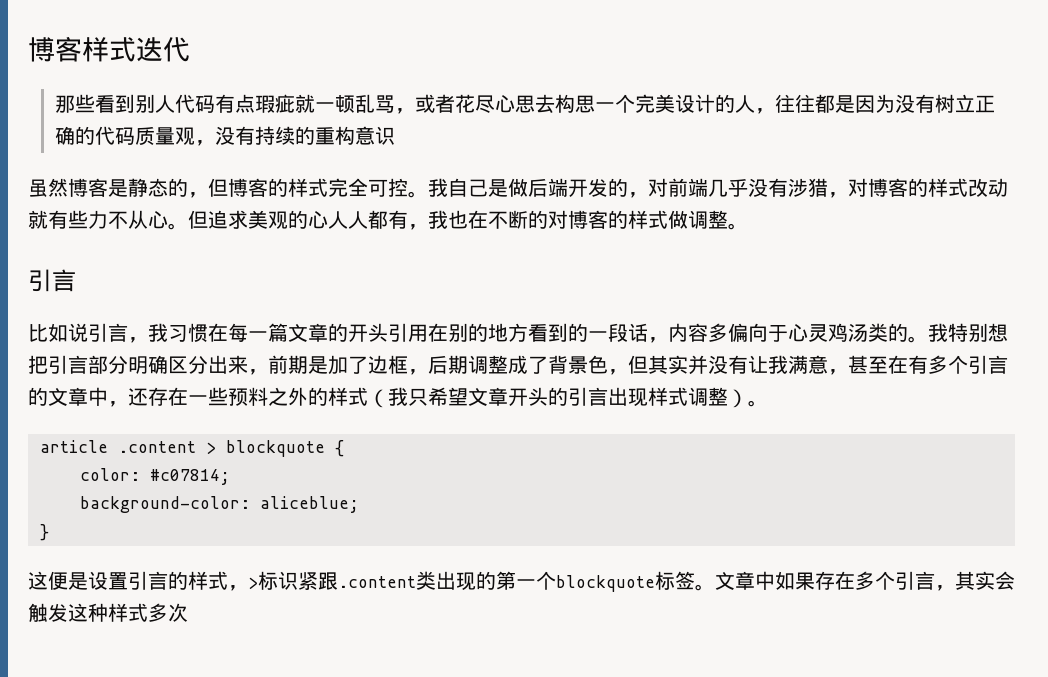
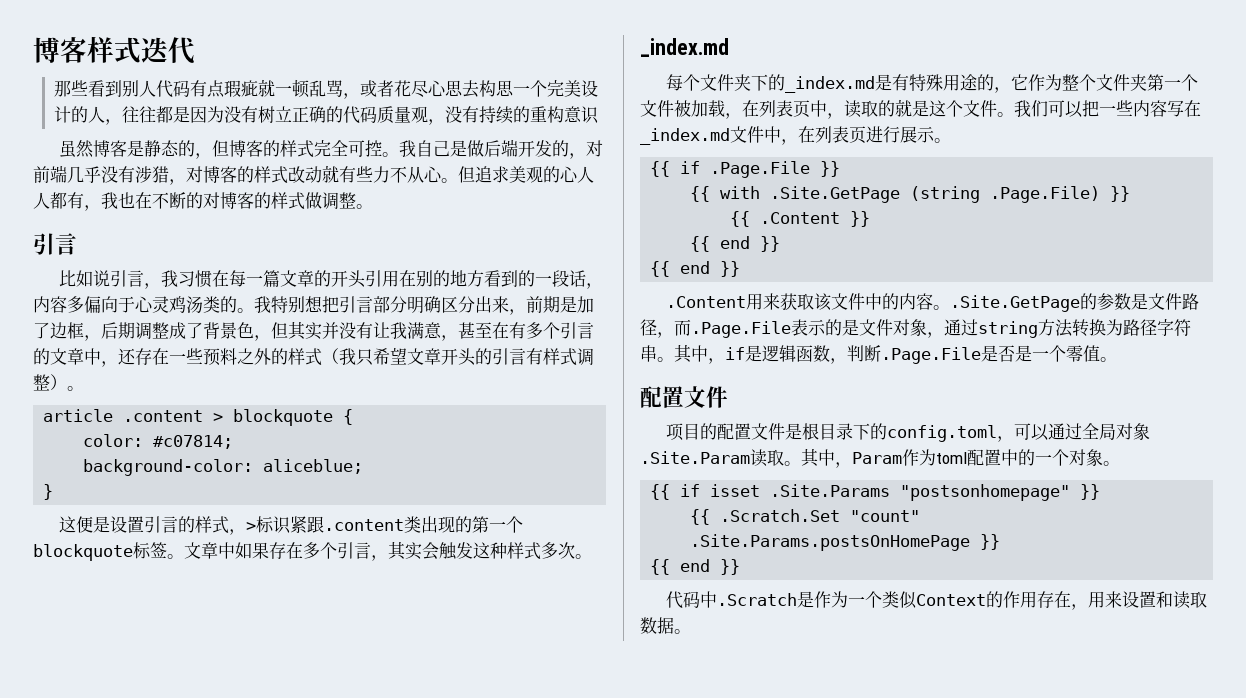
- 我特别想把引言部分明确区分出来，前期是加了边框，后期调整成了背景色，但其实并没有让我满意，甚至在有多个引言的文章中，还存在一些预料之外的样式（我只希望文章开头的引言出现样式调整）。
+ 我特别想把引言部分明确区分出来，前期是加了边框，后期调整成了背景色，但其实并没有让我满意，甚至在有多个引言的文章中，还存在一些预料之外的样式（我只希望文章开头的引言有样式调整）。
- 文章中如果存在多个引言，其实会触发这种样式多次
+ 文章中如果存在多个引言，其实会触发这种样式多次。
+ _index.md
+ 每个文件夹下的_index.md是有特殊用途的，它作为整个文件夹第一个文件被加载，在列表页中，读取的就是这个文件。我们可以把一些内容写在_index.md文件中，在列表页进行展示。
+ {{ if .Page.File }}
+ {{ with .Site.GetPage (string .Page.File) }}
+ {{ .Content }}
+ {{ end }}
+ {{ end }}
+ .Content用来获取该文件中的内容。.Site.GetPage的参数是文件路径，而.Page.File表示的是文件对象，通过string方法转换为路径字符串。其中，if是逻辑函数，判断.Page.File是否是一个零值。
+ 配置文件
+ 项目的配置文件是根目录下的config.toml，可以通过全局对象.Site.Param读取。其中，Param作为toml配置中的一个对象。
+ {{ if isset .Site.Params "postsonhomepage" }}
+ {{ .Scratch.Set "count" .Site.Params.postsOnHomePage }}
+ {{ end }}
+ 代码中.Scratch是作为一个类似Context的作用存在，用来设置和读取数据。

